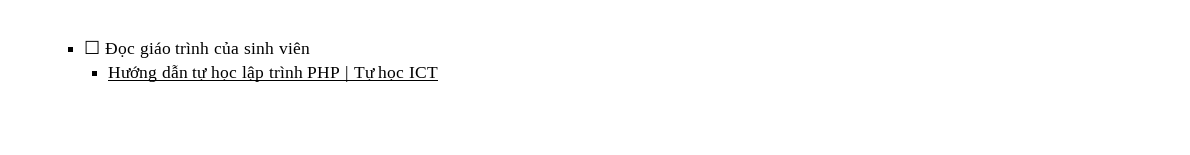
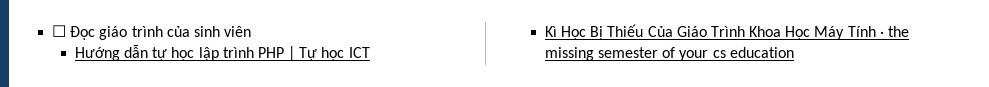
+ Kì Học Bị Thiếu Của Giáo Trình Khoa Học Máy Tính · the missing semester of your cs education

